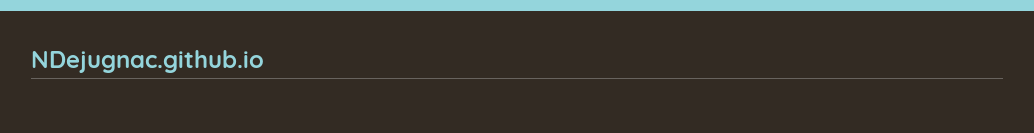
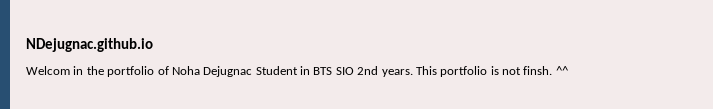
+ Welcom in the portfolio of Noha Dejugnac Student in BTS SIO 2nd years. This portfolio is not finsh. ^^

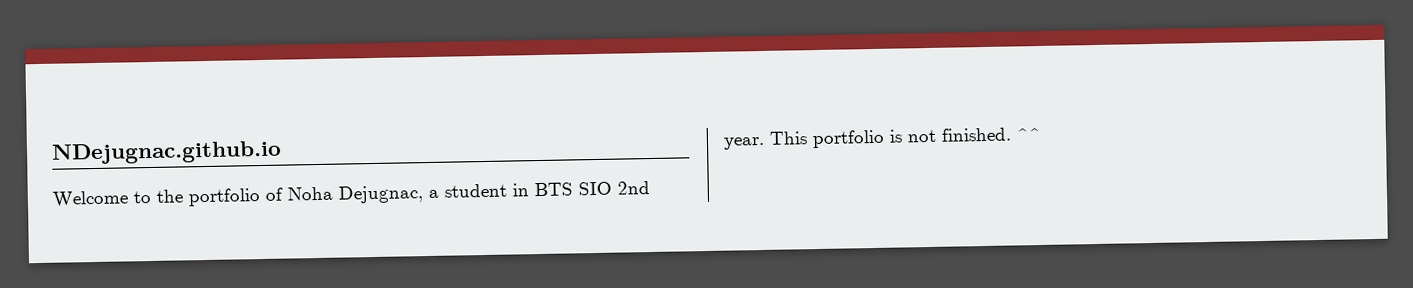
- Welcom in the portfolio of Noha Dejugnac Student in BTS SIO 2nd years.
+ Welcome to the portfolio of Noha Dejugnac, a student in BTS SIO 2nd year.
- This portfolio is not finsh.
+ This portfolio is not finished.

